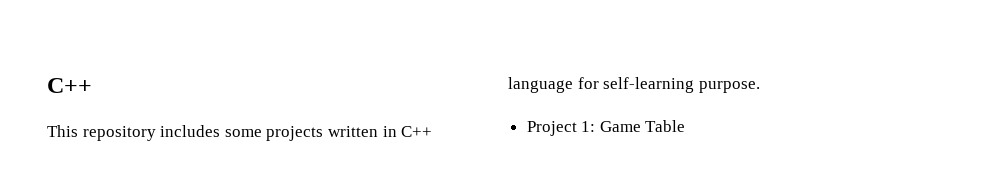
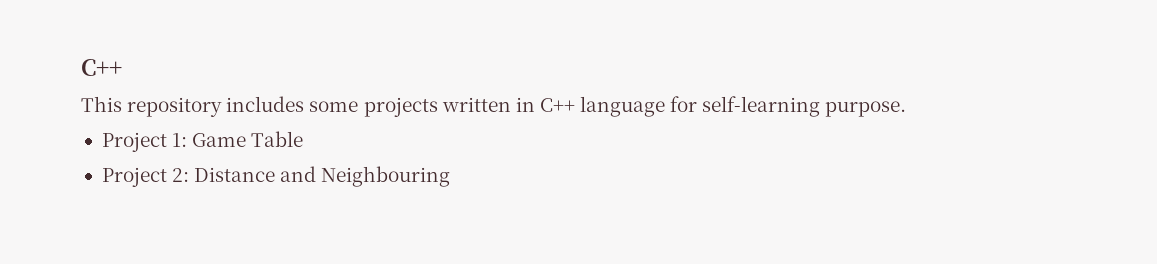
+ Project 2: Distance and Neighbouring

